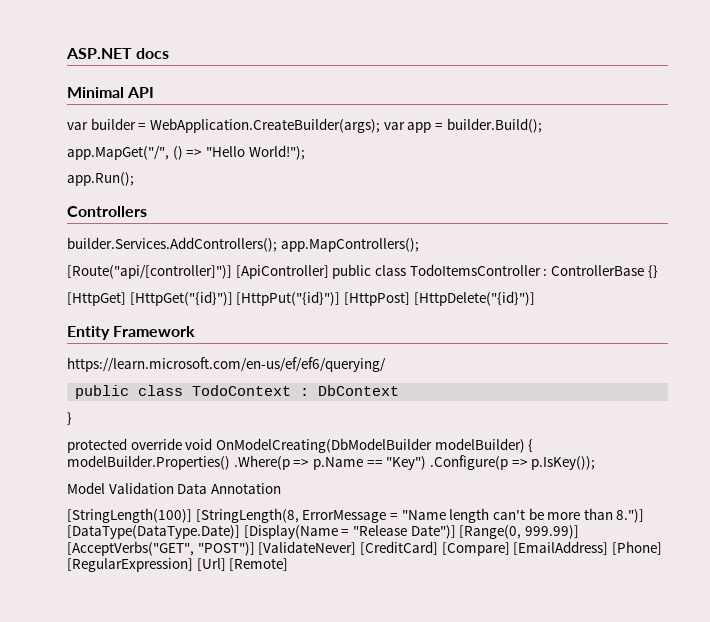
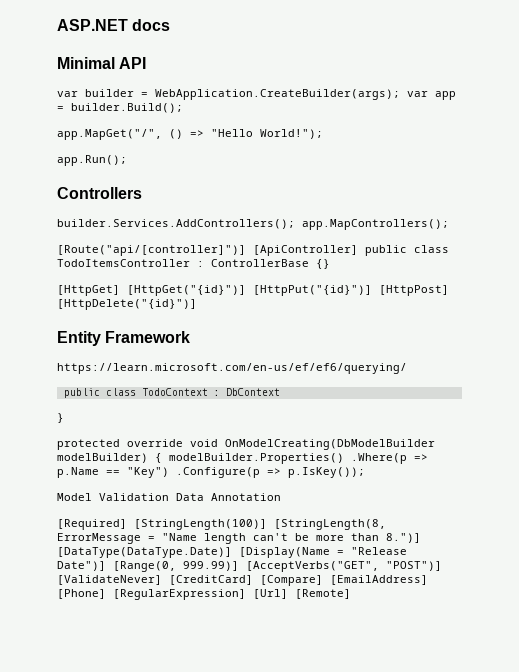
- [StringLength(100)] [StringLength(8, ErrorMessage = "Name length can't be more than 8.")] [DataType(DataType.Date)] [Display(Name = "Release Date")] [Range(0, 999.99)] [AcceptVerbs("GET", "POST")] [ValidateNever] [CreditCard] [Compare] [EmailAddress] [Phone] [RegularExpression] [Url] [Remote]
+ [Required] [StringLength(100)] [StringLength(8, ErrorMessage = "Name length can't be more than 8.")] [DataType(DataType.Date)] [Display(Name = "Release Date")] [Range(0, 999.99)] [AcceptVerbs("GET", "POST")] [ValidateNever] [CreditCard] [Compare] [EmailAddress] [Phone] [RegularExpression] [Url] [Remote]

